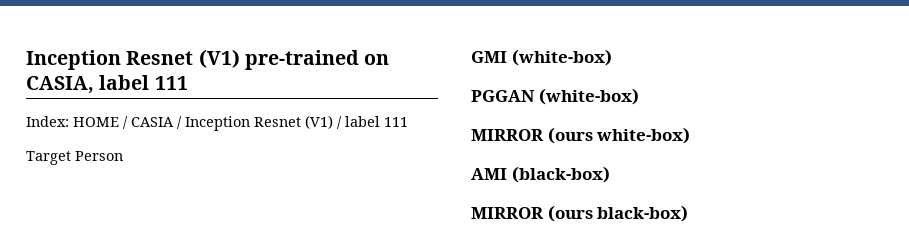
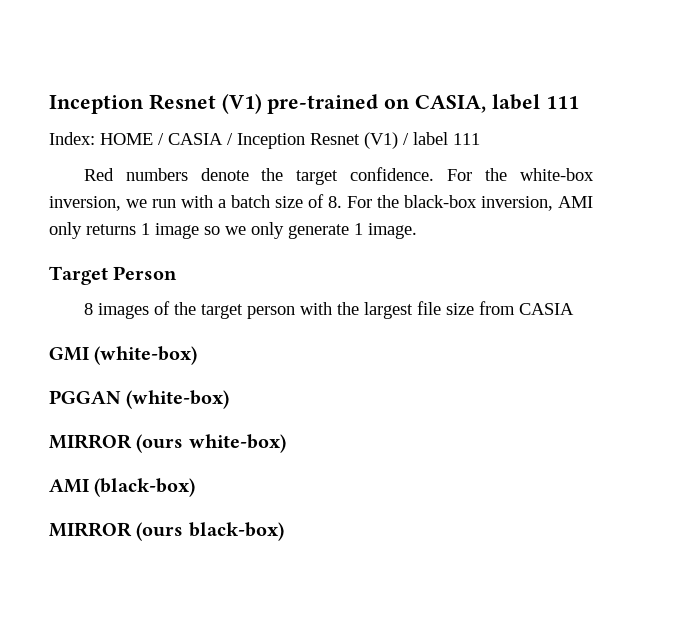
+ Red numbers denote the target confidence. For the white-box inversion, we run with a batch size of 8. For the black-box inversion, AMI only returns 1 image so we only generate 1 image.
  Target Person
+ 8 images of the target person with the largest file size from CASIA

